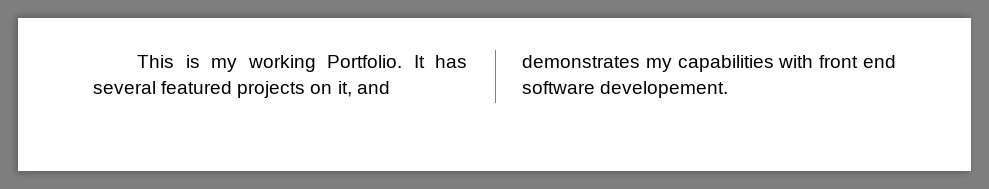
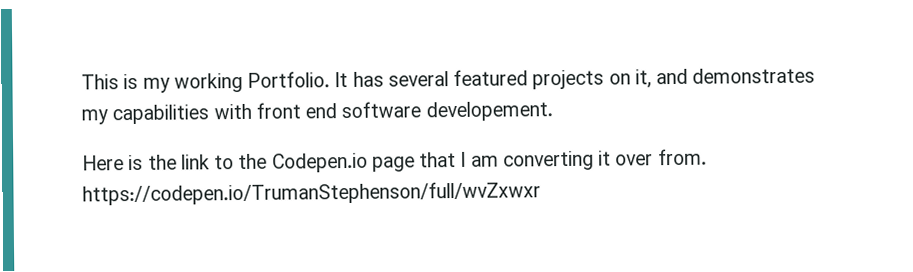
+ Here is the link to the Codepen.io page that I am converting it over from. https://codepen.io/TrumanStephenson/full/wvZxwxr

